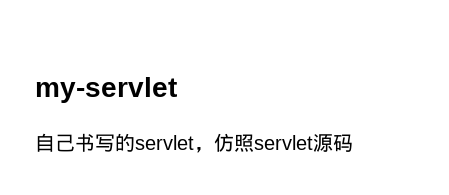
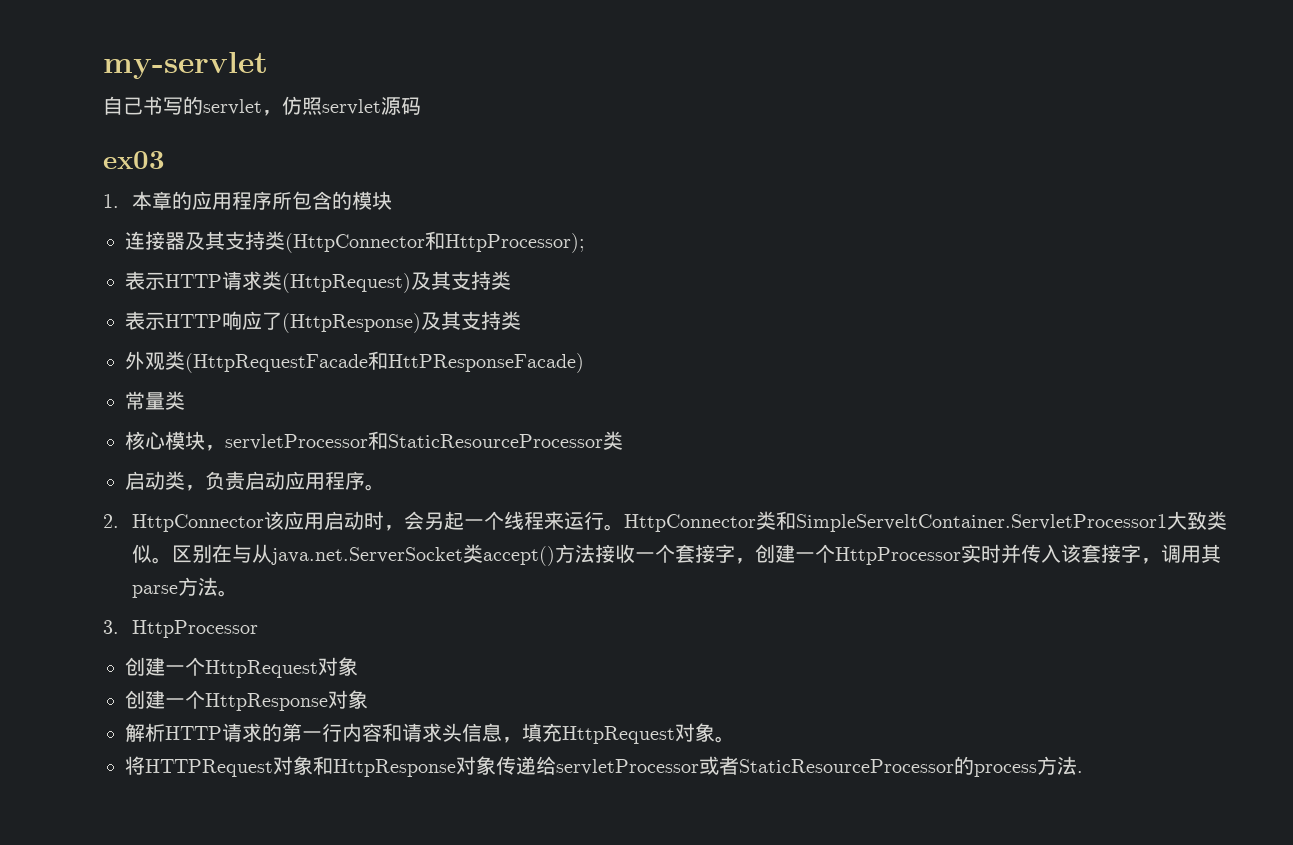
+ ex03
+ 1.本章的应用程序所包含的模块
+ 连接器及其支持类(HttpConnector和HttpProcessor);
+ 表示HTTP请求类(HttpRequest)及其支持类
+ 表示HTTP响应了(HttpResponse)及其支持类
+ 外观类(HttpRequestFacade和HttPResponseFacade)
+ 常量类
+ 核心模块，servletProcessor和StaticResourceProcessor类
+ 启动类，负责启动应用程序。
+ 2. HttpConnector该应用启动时，会另起一个线程来运行。HttpConnector类和SimpleServeltContainer.ServletProcessor1大致类似。区别在与从java.net.ServerSocket类accept()方法接收一个套接字，创建一个HttpProcessor实时并传入该套接字，调用其parse方法。
+ 3. HttpProcessor
+ 创建一个HttpRequest对象
+ 创建一个HttpResponse对象
+ 解析HTTP请求的第一行内容和请求头信息，填充HttpRequest对象。
+ 将HTTPRequest对象和HttpResponse对象传递给servletProcessor或者StaticResourceProcessor的process方法.

